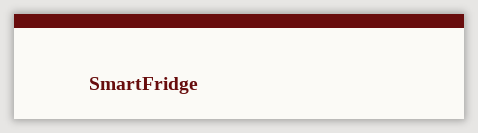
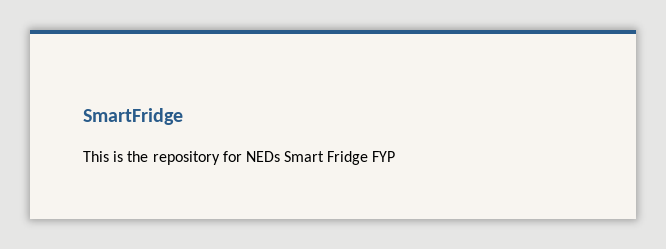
+ This is the repository for NEDs Smart Fridge FYP

